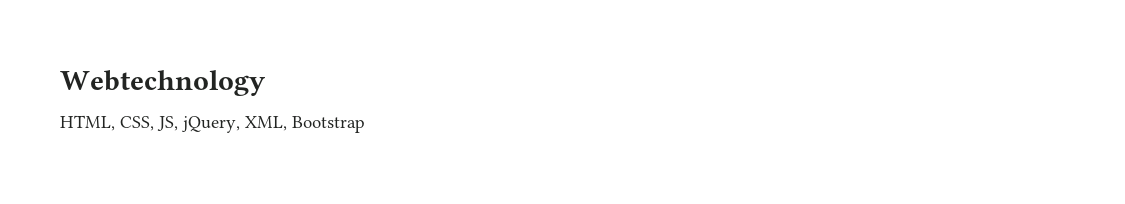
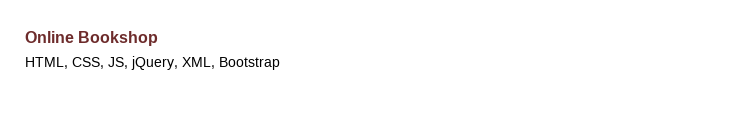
- Webtechnology
+ Online Bookshop

